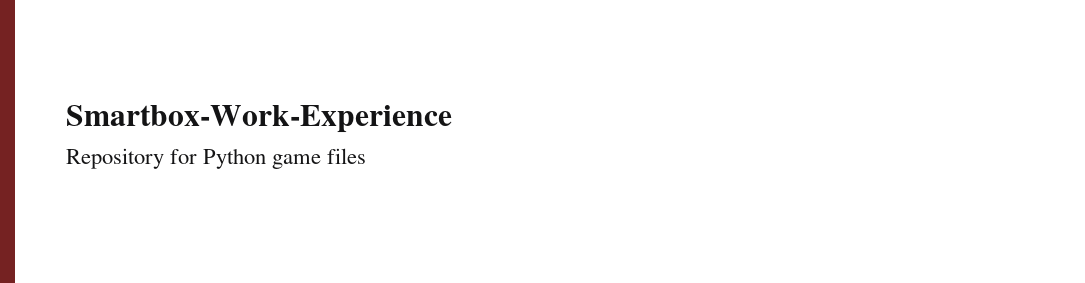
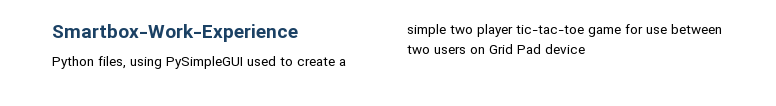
- Repository for Python game files
+ Python files, using PySimpleGUI used to create a simple two player tic-tac-toe game for use between two users on Grid Pad device

